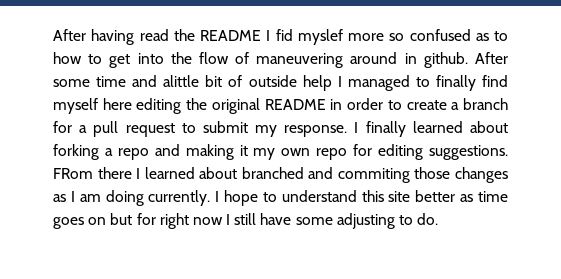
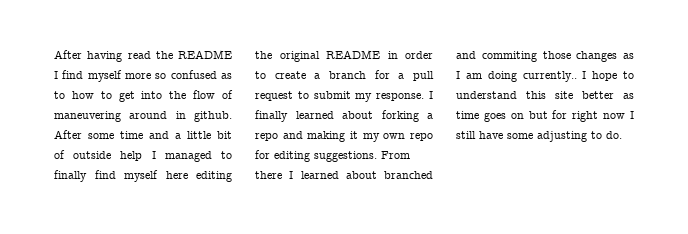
- After having read the README I fid myslef more so confused as to how to get into the flow of maneuvering around in github.
+ After having read the README I find myself more so confused as to how to get into the flow of maneuvering around in github.
- After some time and alittle bit of outside help I managed to finally find myself here editing the original README in order to create a branch for a pull request to submit my response.
+ After some time and a little bit of outside help I managed to finally find myself here editing the original README in order to create a branch for a pull request to submit my response.
- FRom there I learned about branched and commiting those changes as I am doing currently.
+ From there I learned about branched and commiting those changes as I am doing currently..

